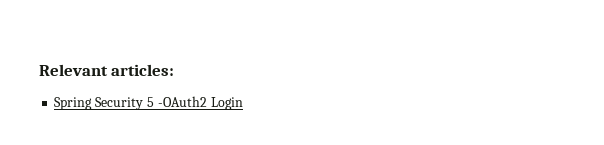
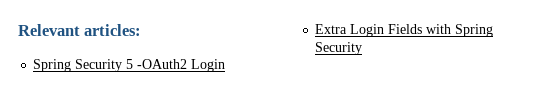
+ Extra Login Fields with Spring Security

